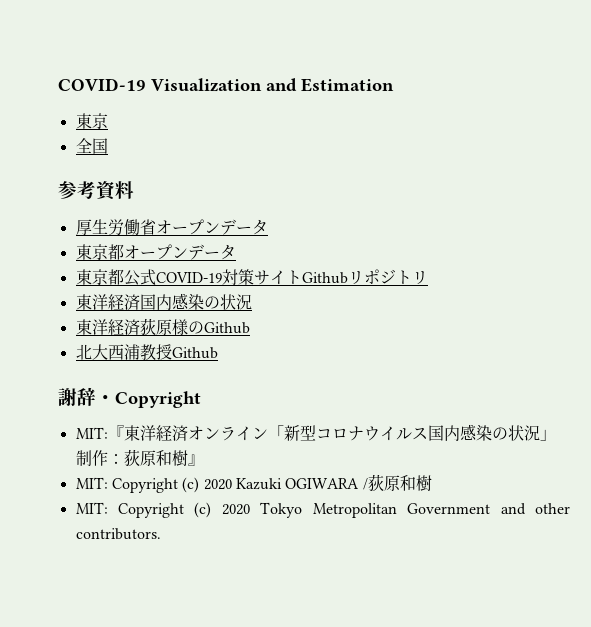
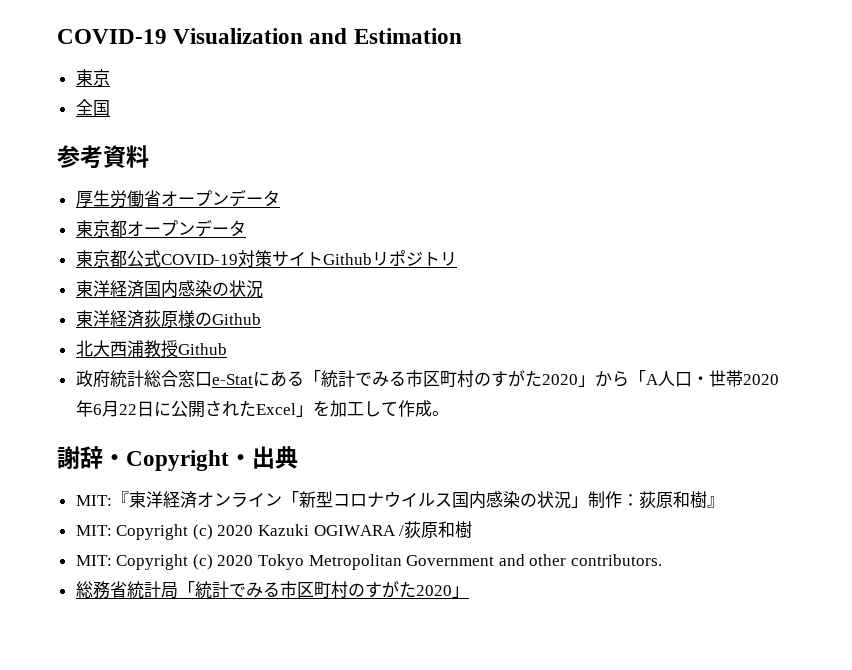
+ 政府統計総合窓口e-Statにある「統計でみる市区町村のすがた2020」から「A人口・世帯2020年6月22日に公開されたExcel」を加工して作成。
- 謝辞・Copyright
+ 謝辞・Copyright・出典
+ 総務省統計局「統計でみる市区町村のすがた2020」

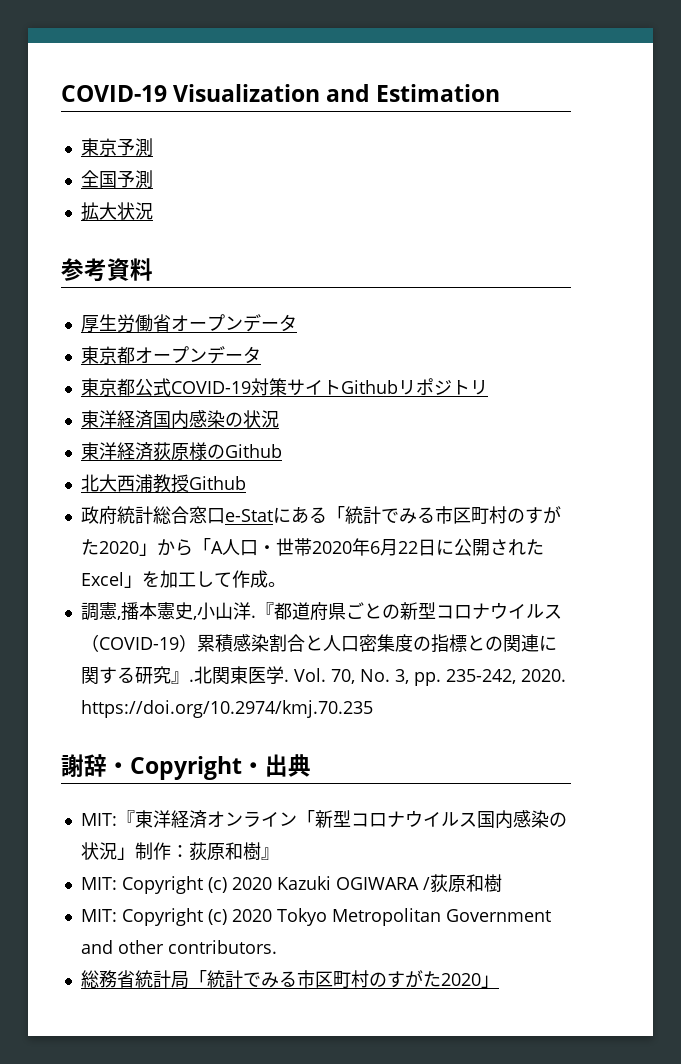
  COVID-19 Visualization and Estimation
- 東京
+ 東京予測
- 全国
+ 全国予測
+ 拡大状況
+ 調憲,播本憲史,小山洋.『都道府県ごとの新型コロナウイルス（COVID-19）累積感染割合と人口密集度の指標との関連に関する研究』.北関東医学. Vol. 70, No. 3, pp. 235-242, 2020. https://doi.org/10.2974/kmj.70.235

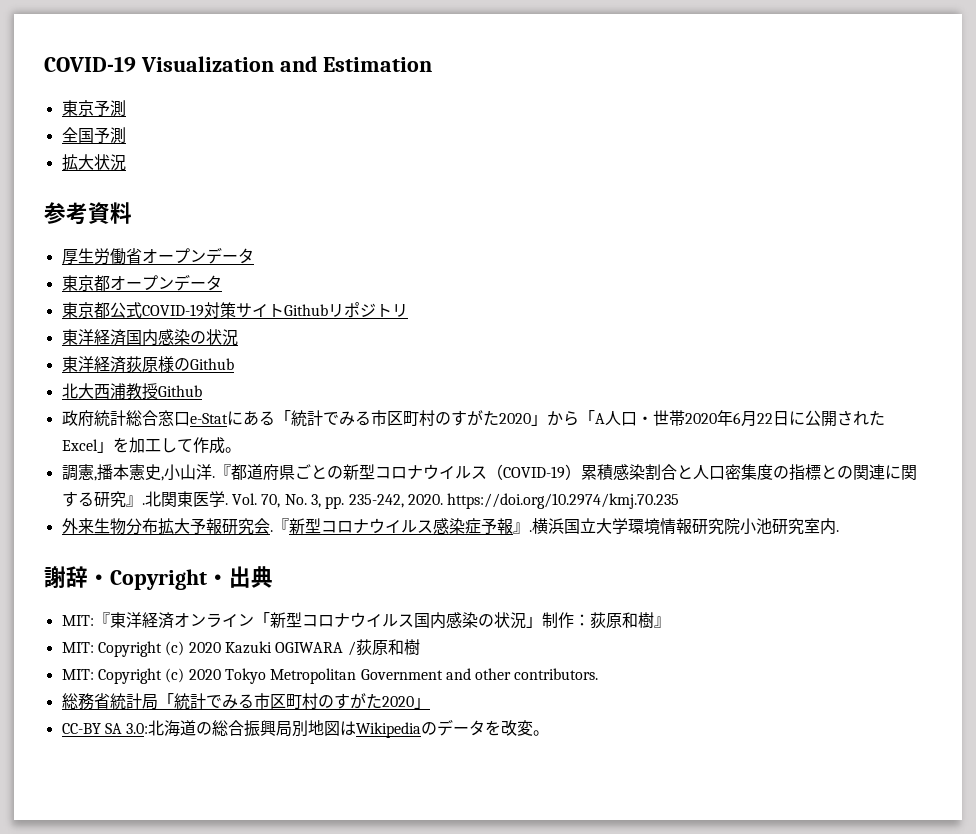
+ 外来生物分布拡大予報研究会.『新型コロナウイルス感染症予報』.横浜国立大学環境情報研究院小池研究室内.
+ CC-BY SA 3.0:北海道の総合振興局別地図はWikipediaのデータを改変。

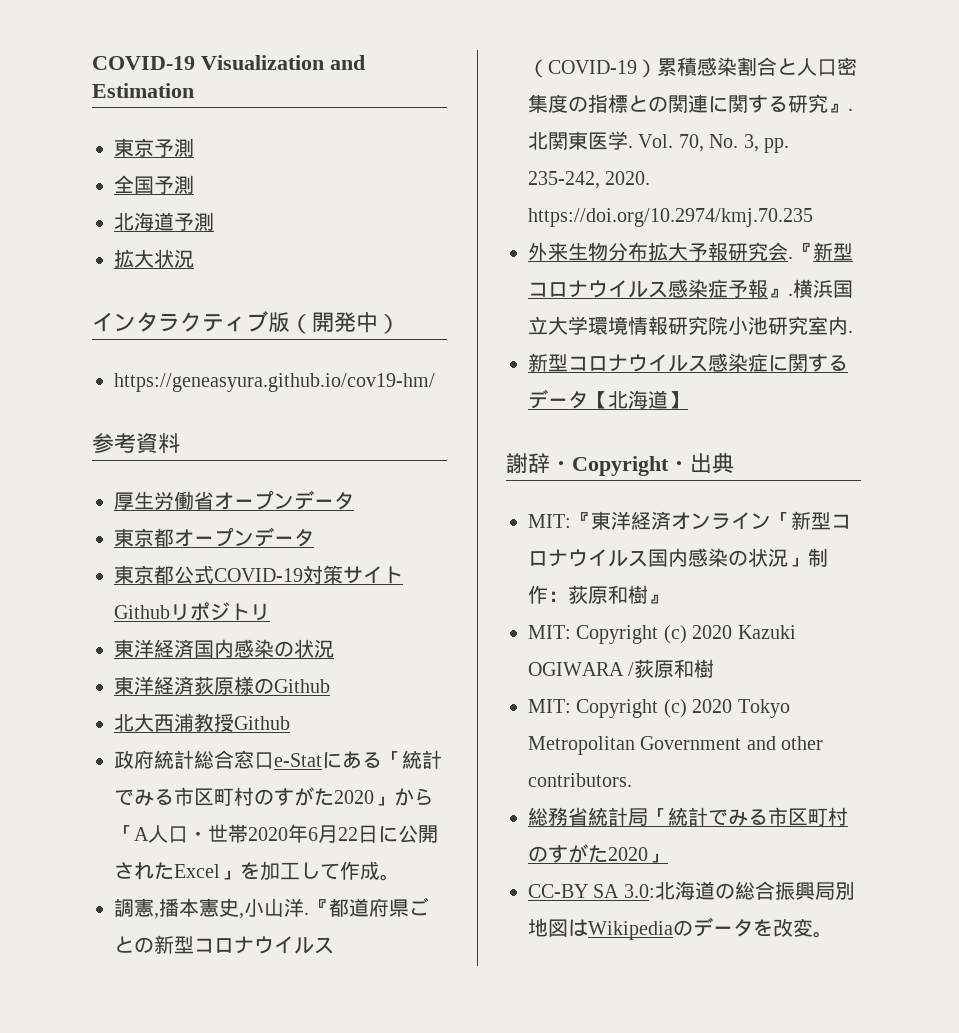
+ 北海道予測
+ インタラクティブ版（開発中）
+ https://geneasyura.github.io/cov19-hm/
+ 新型コロナウイルス感染症に関するデータ【北海道】

